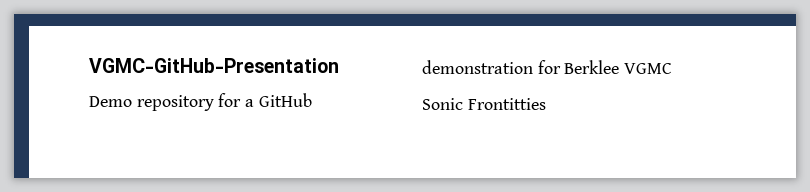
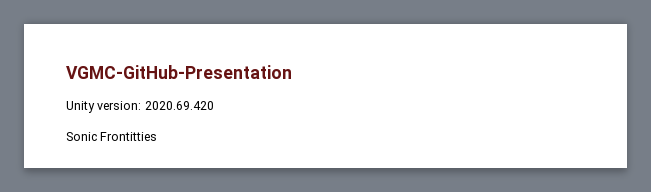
- Demo repository for a GitHub demonstration for Berklee VGMC
+ Unity version: 2020.69.420

